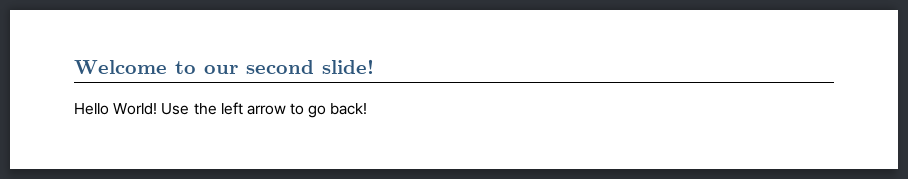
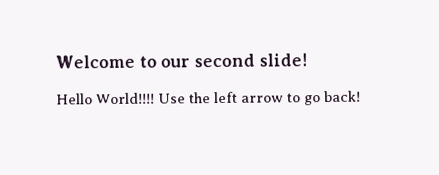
- Hello World!
+ Hello World!!!!

